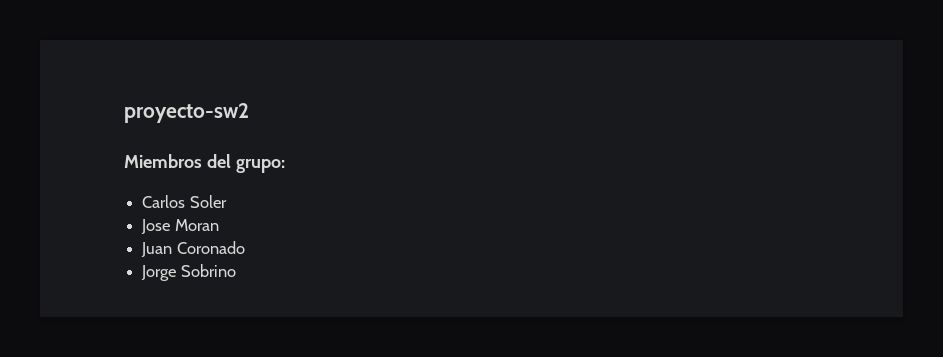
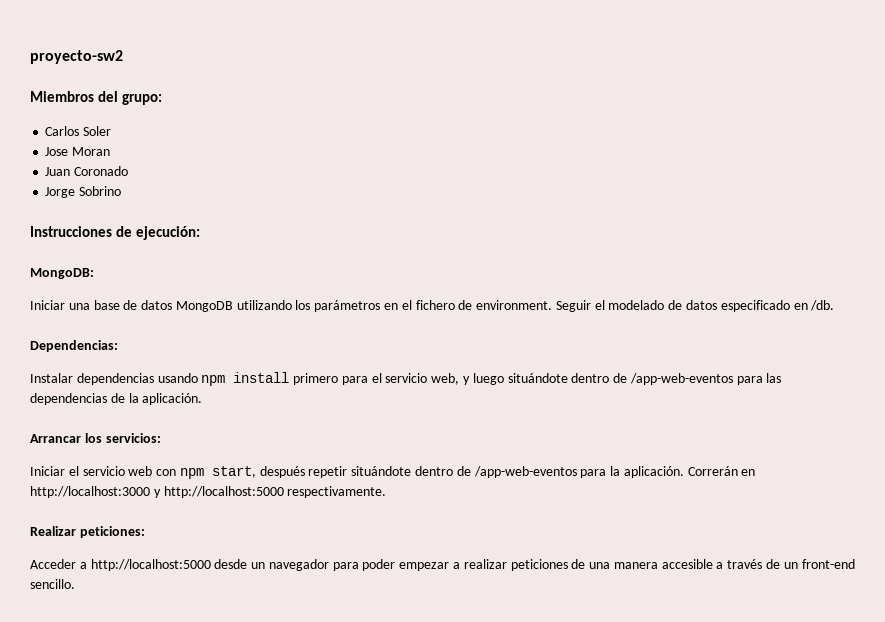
+ Instrucciones de ejecución:
+ MongoDB:
+ Iniciar una base de datos MongoDB utilizando los parámetros en el fichero de environment. Seguir el modelado de datos especificado en /db.
+ Dependencias:
+ Instalar dependencias usando npm install primero para el servicio web, y luego situándote dentro de /app-web-eventos para las dependencias de la aplicación.
+ Arrancar los servicios:
+ Iniciar el servicio web con npm start, después repetir situándote dentro de /app-web-eventos para la aplicación. Correrán en http://localhost:3000 y http://localhost:5000 respectivamente.
+ Realizar peticiones:
+ Acceder a http://localhost:5000 desde un navegador para poder empezar a realizar peticiones de una manera accesible a través de un front-end sencillo.

